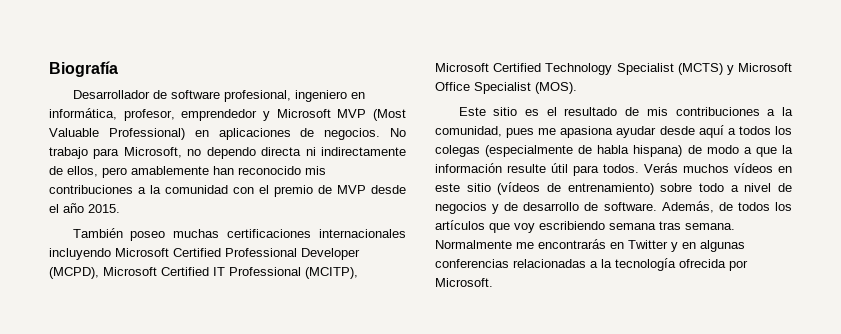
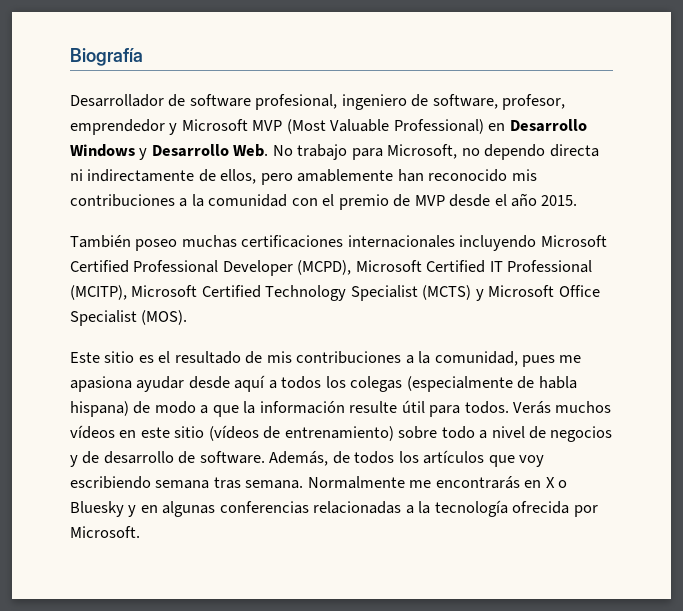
- Desarrollador de software profesional, ingeniero en informática, profesor, emprendedor y Microsoft MVP (Most Valuable Professional) en aplicaciones de negocios. No trabajo para Microsoft, no dependo directa ni indirectamente de ellos, pero amablemente han reconocido mis contribuciones a la comunidad con el premio de MVP desde el año 2015.
+ Desarrollador de software profesional, ingeniero de software, profesor, emprendedor y Microsoft MVP (Most Valuable Professional) en Desarrollo Windows y Desarrollo Web. No trabajo para Microsoft, no dependo directa ni indirectamente de ellos, pero amablemente han reconocido mis contribuciones a la comunidad con el premio de MVP desde el año 2015.
- Normalmente me encontrarás en Twitter y en algunas conferencias relacionadas a la tecnología ofrecida por Microsoft.
+ Normalmente me encontrarás en X o Bluesky y en algunas conferencias relacionadas a la tecnología ofrecida por Microsoft.

